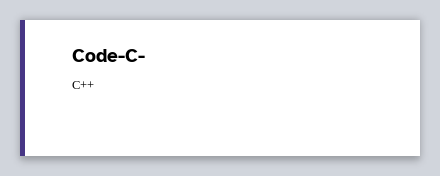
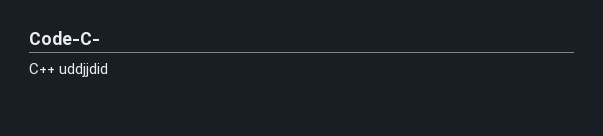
- C++
+ C++ uddjjdid

